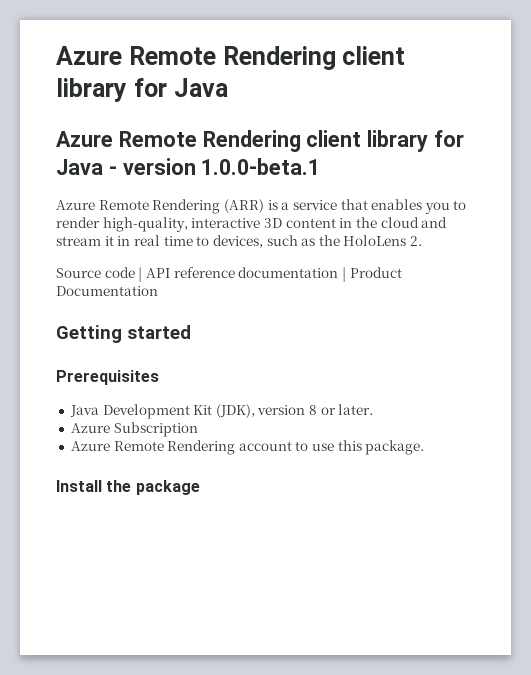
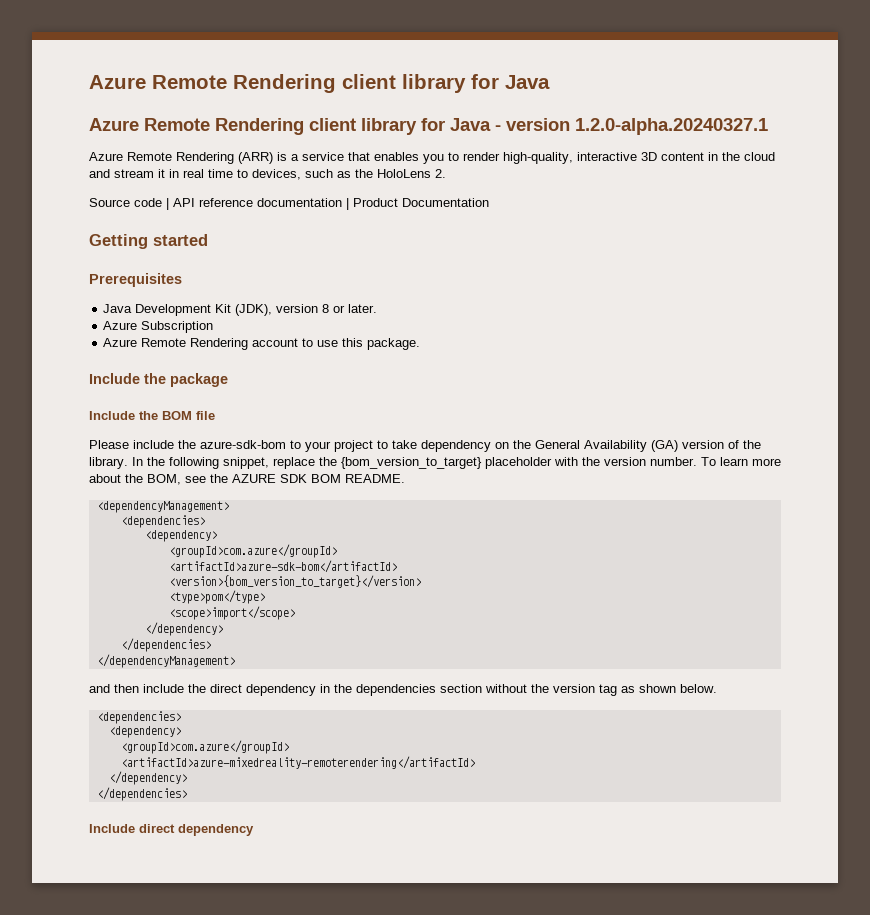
- Azure Remote Rendering client library for Java - version 1.0.0-beta.1
+ Azure Remote Rendering client library for Java - version 1.2.0-alpha.20240327.1
- Install the package
+ Include the package
+ Include the BOM file
+ Please include the azure-sdk-bom to your project to take dependency on the General Availability (GA) version of the library. In the following snippet, replace the {bom_version_to_target} placeholder with the version number. To learn more about the BOM, see the AZURE SDK BOM README.
+ <dependencyManagement>
+ <dependencies>
+ <dependency>
+ <groupId>com.azure</groupId>
+ <artifactId>azure-sdk-bom</artifactId>
+ <version>{bom_version_to_target}</version>
+ <type>pom</type>
+ <scope>import</scope>
+ </dependency>
+ </dependencies>
+ </dependencyManagement>
+ and then include the direct dependency in the dependencies section without the version tag as shown below.
+ <dependencies>
+ <dependency>
+ <groupId>com.azure</groupId>
+ <artifactId>azure-mixedreality-remoterendering</artifactId>
+ </dependency>
+ </dependencies>
+ Include direct dependency

